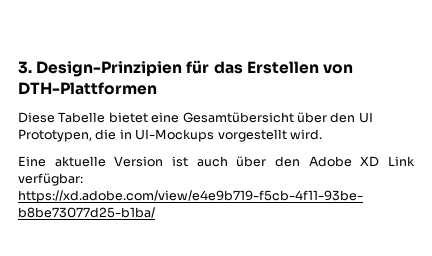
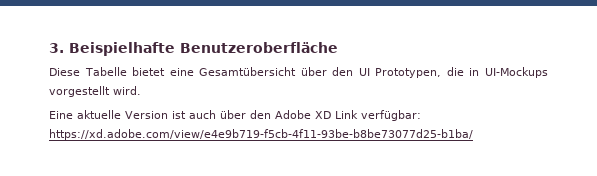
- 3. Design-Prinzipien für das Erstellen von DTH-Plattformen
+ 3. Beispielhafte Benutzeroberfläche

